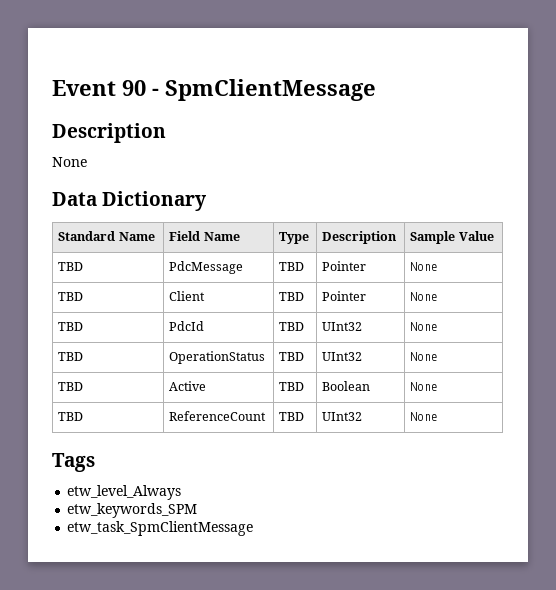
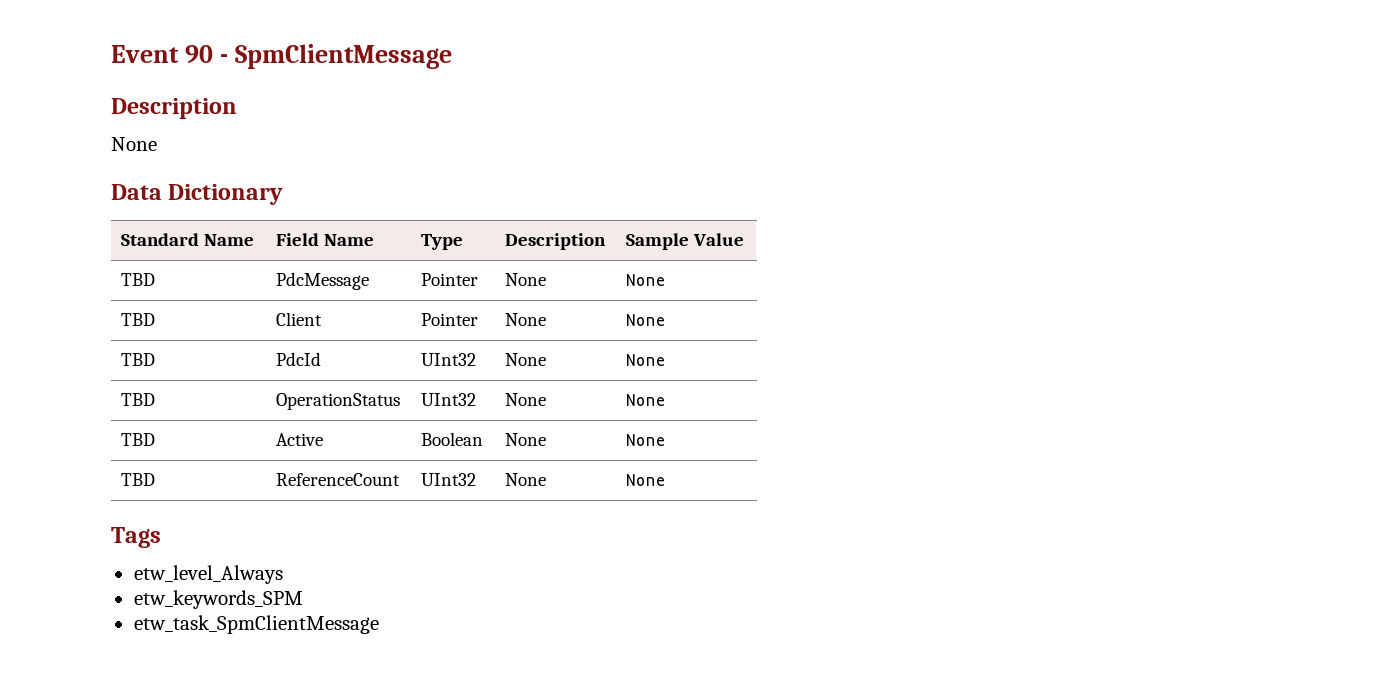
- TBD | PdcMessage | TBD | Pointer | None
+ TBD | PdcMessage | Pointer | None | None
- TBD | Client | TBD | Pointer | None
+ TBD | Client | Pointer | None | None
- TBD | PdcId | TBD | UInt32 | None
+ TBD | PdcId | UInt32 | None | None
- TBD | OperationStatus | TBD | UInt32 | None
+ TBD | OperationStatus | UInt32 | None | None
- TBD | Active | TBD | Boolean | None
+ TBD | Active | Boolean | None | None
- TBD | ReferenceCount | TBD | UInt32 | None
+ TBD | ReferenceCount | UInt32 | None | None

